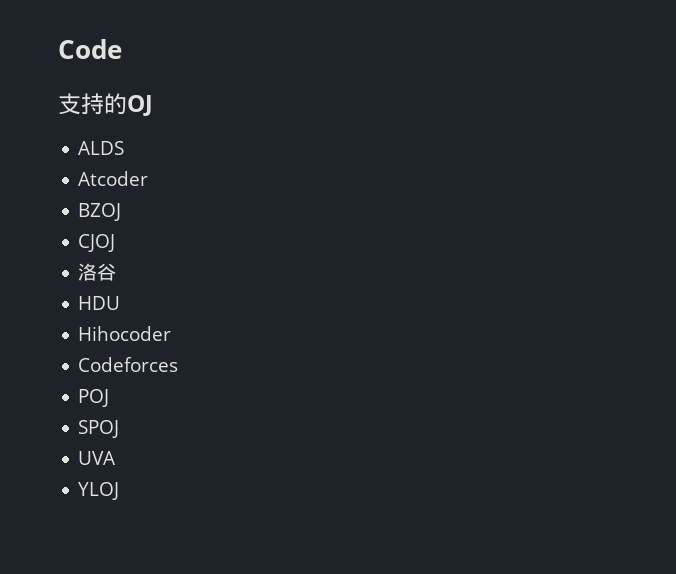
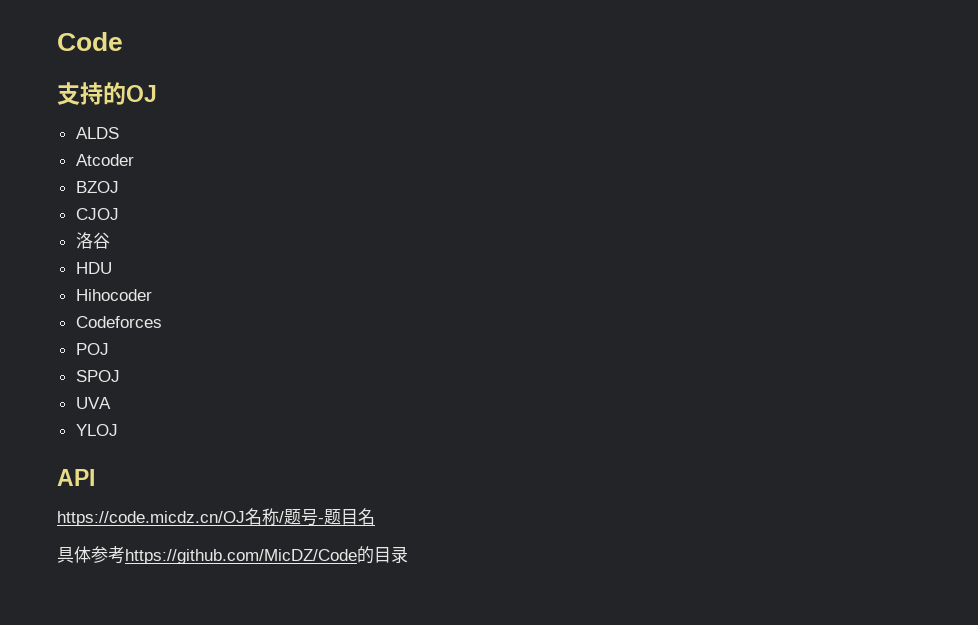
+ API
+ https://code.micdz.cn/OJ名称/题号-题目名
+ 具体参考https://github.com/MicDZ/Code的目录

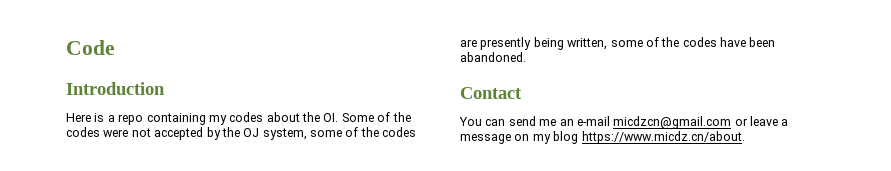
- 支持的OJ
- ALDS
- Atcoder
- BZOJ
- CJOJ
- 洛谷
- HDU
- Hihocoder
- Codeforces
- POJ
- SPOJ
- UVA
- YLOJ
- API
- https://code.micdz.cn/OJ名称/题号-题目名
- 具体参考https://github.com/MicDZ/Code的目录
+ Introduction
+ Here is a repo containing my codes about the OI. Some of the codes were not accepted by the OJ system, some of the codes are presently being written, some of the codes have been abandoned.
+ Contact
+ You can send me an e-mail micdzcn@gmail.com or leave a message on my blog https://www.micdz.cn/about.

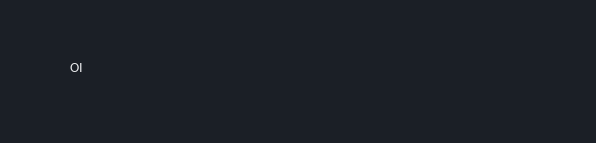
- Code
- Introduction
- Here is a repo containing my codes about the OI. Some of the codes were not accepted by the OJ system, some of the codes are presently being written, some of the codes have been abandoned.
- Contact
- You can send me an e-mail micdzcn@gmail.com or leave a message on my blog https://www.micdz.cn/about.
+ OI

